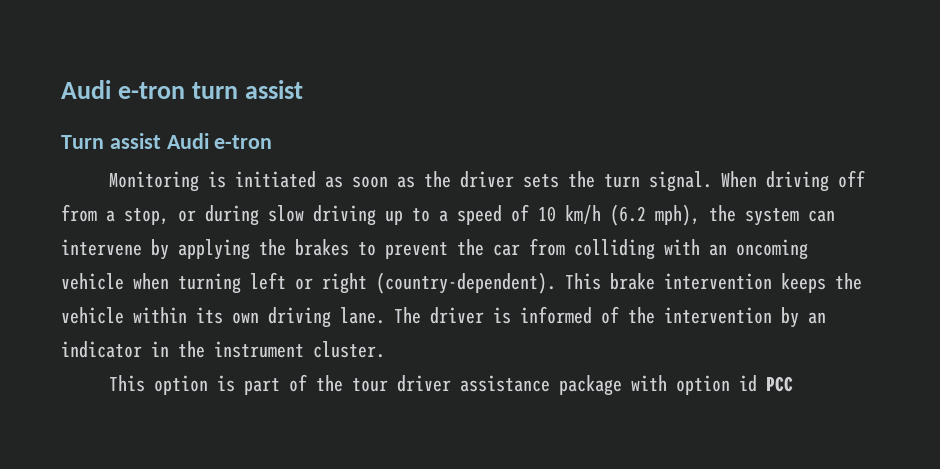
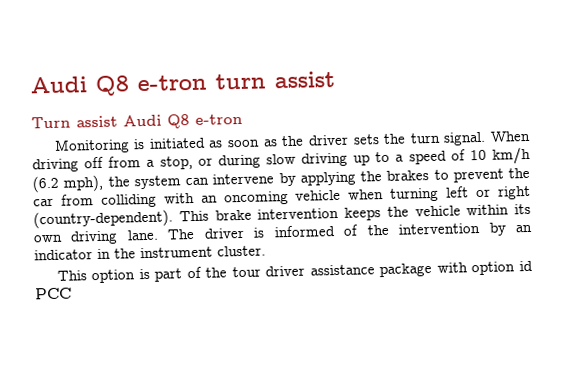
- Audi e-tron turn assist
+ Audi Q8 e-tron turn assist
- Turn assist Audi e-tron
+ Turn assist Audi Q8 e-tron

